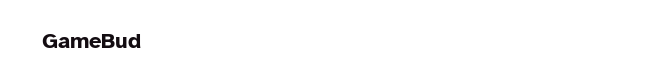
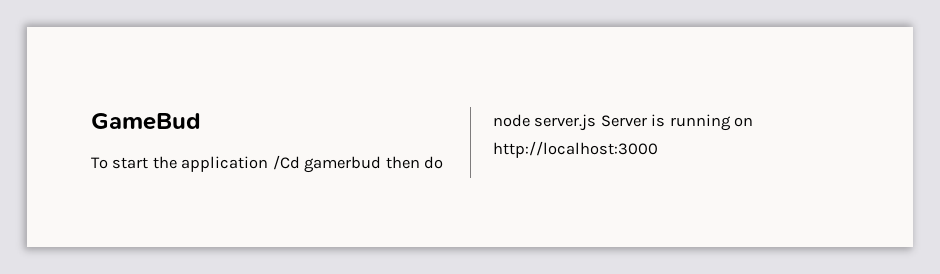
+ To start the application /Cd gamerbud then do node server.js Server is running on http://localhost:3000

